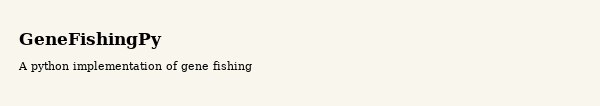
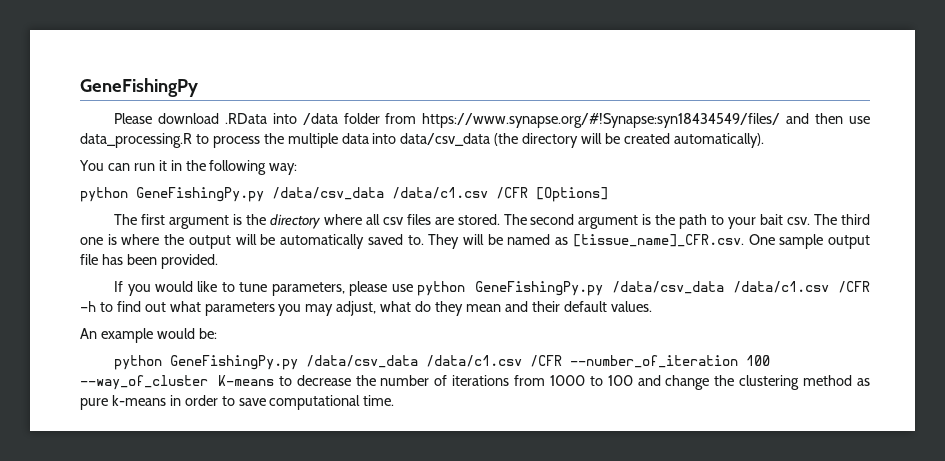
- A python implementation of gene fishing
+ Please download .RData into /data folder from https://www.synapse.org/#!Synapse:syn18434549/files/ and then use data_processing.R to process the multiple data into data/csv_data (the directory will be created automatically).
+ You can run it in the following way:
+ python GeneFishingPy.py /data/csv_data /data/c1.csv /CFR [Options]
+ The first argument is the directory where all csv files are stored. The second argument is the path to your bait csv. The third one is where the output will be automatically saved to. They will be named as [tissue_name]_CFR.csv. One sample output file has been provided.
+ If you would like to tune parameters, please use python GeneFishingPy.py /data/csv_data /data/c1.csv /CFR -h to find out what parameters you may adjust, what do they mean and their default values.
+ An example would be:
+ python GeneFishingPy.py /data/csv_data /data/c1.csv /CFR --number_of_iteration 100 --way_of_cluster K-means to decrease the number of iterations from 1000 to 100 and change the clustering method as pure k-means in order to save computational time.

